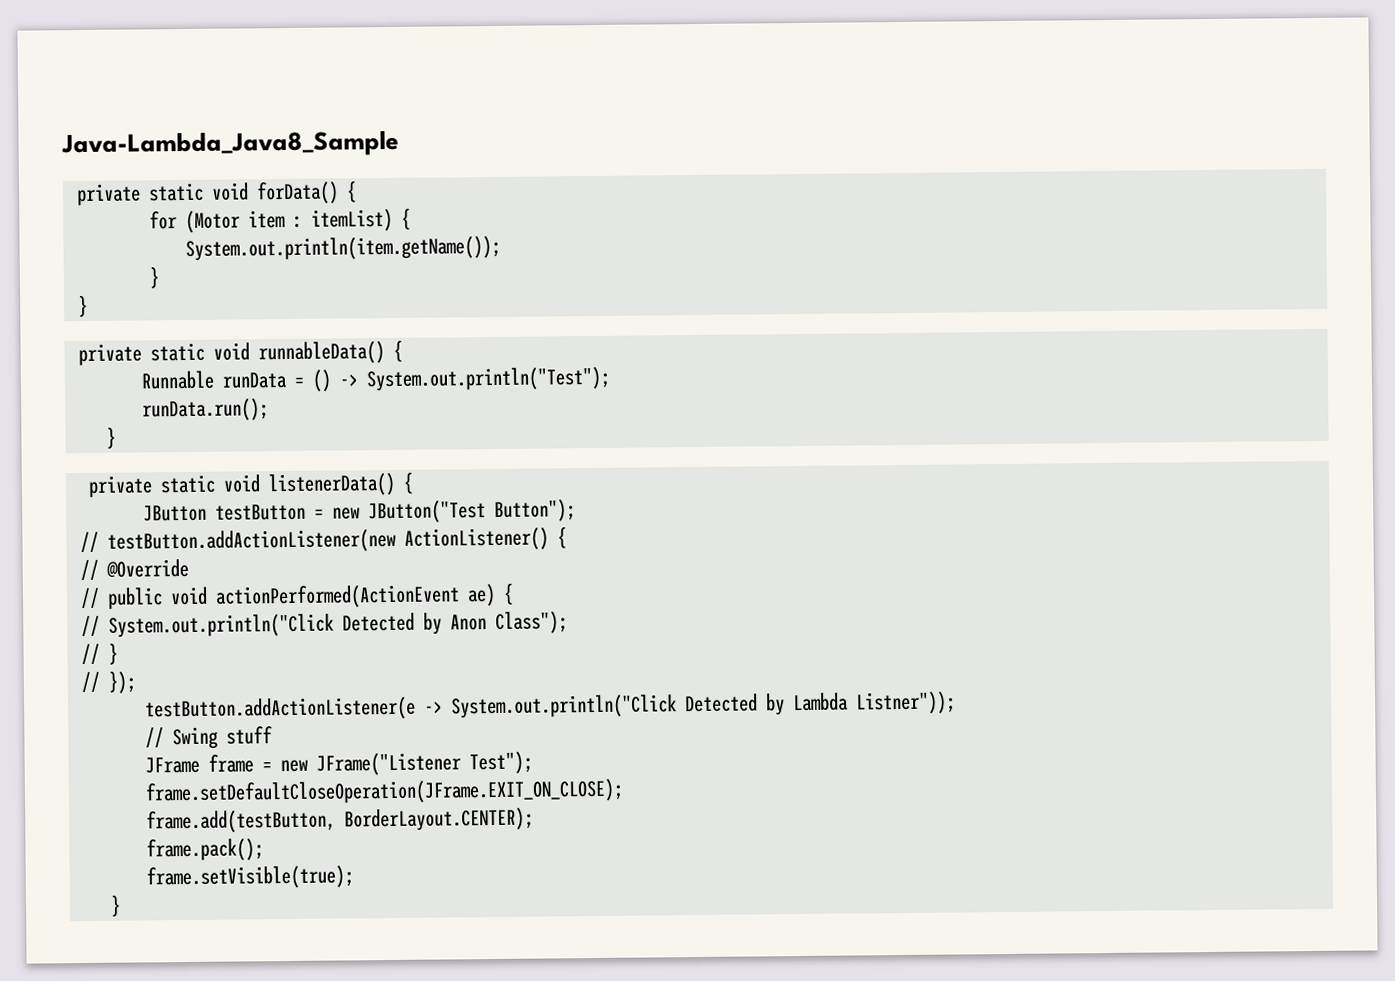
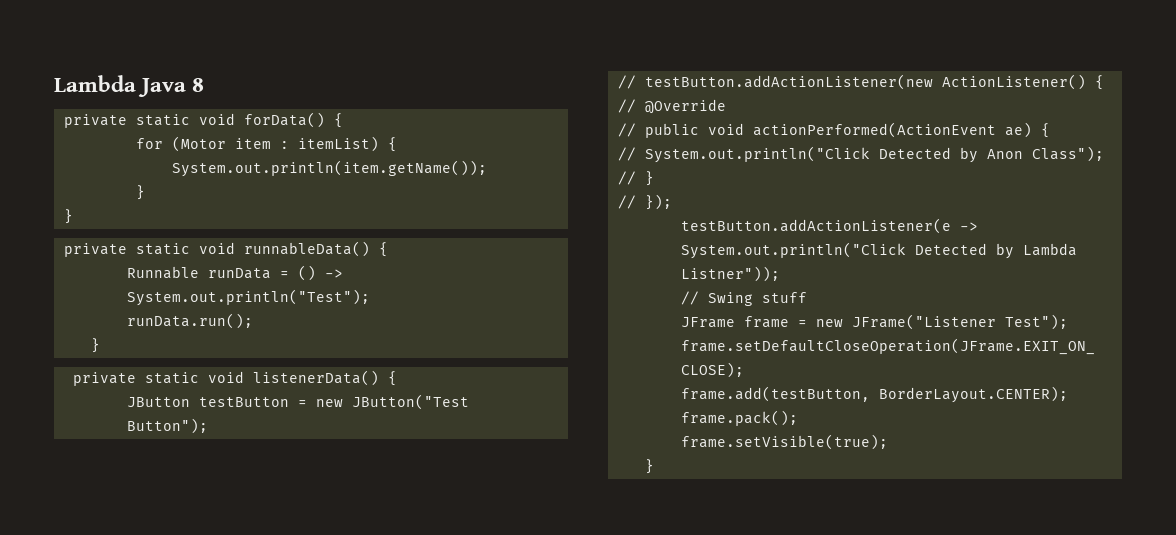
- Java-Lambda_Java8_Sample
+ Lambda Java 8

